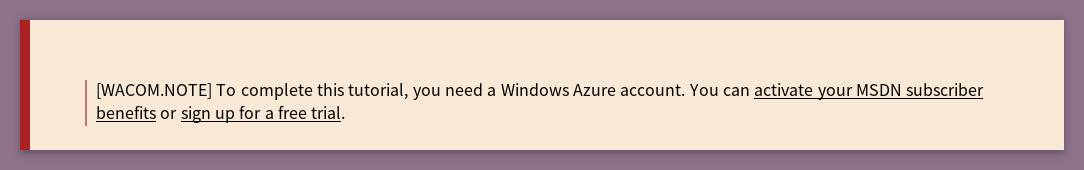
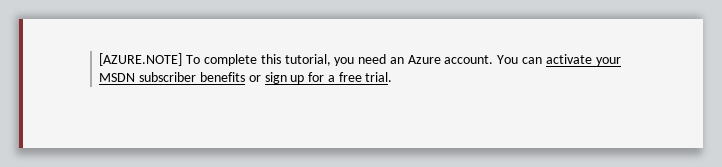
- [WACOM.NOTE] To complete this tutorial, you need a Windows Azure account.
+ [AZURE.NOTE] To complete this tutorial, you need an Azure account.

